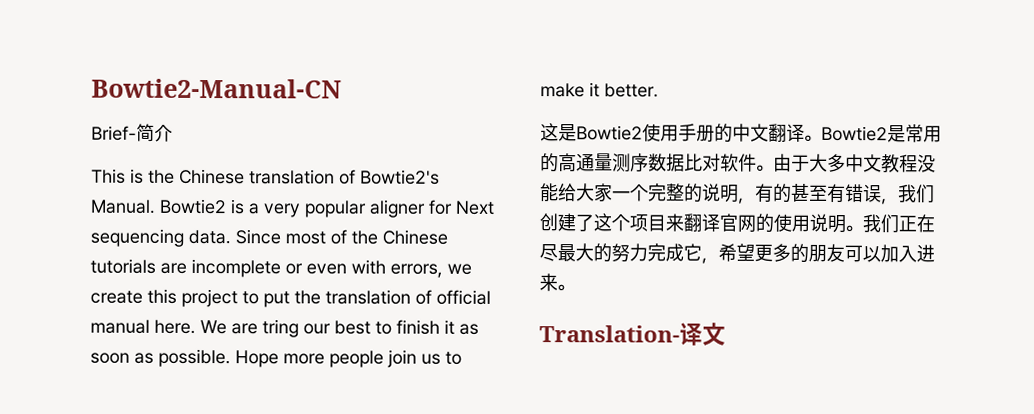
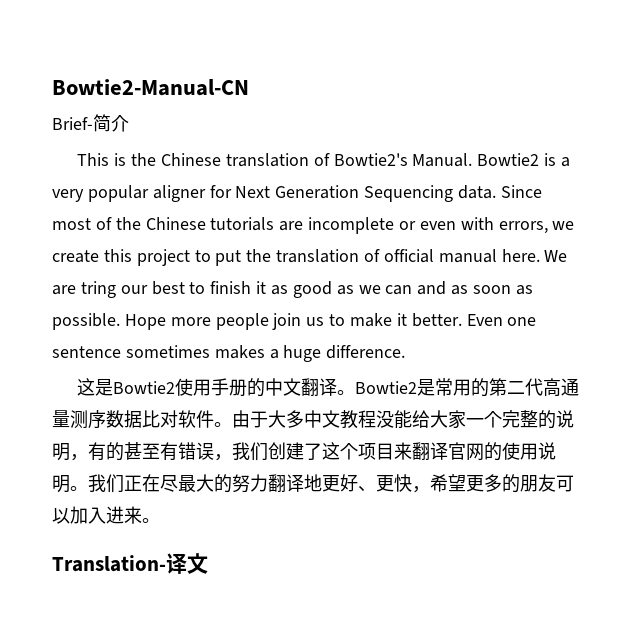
- Bowtie2 is a very popular aligner for Next sequencing data.
+ Bowtie2 is a very popular aligner for Next Generation Sequencing data.
- We are tring our best to finish it as soon as possible.
+ We are tring our best to finish it as good as we can and as soon as possible.
+ Even one sentence sometimes makes a huge difference.
- Bowtie2是常用的高通量测序数据比对软件。
+ Bowtie2是常用的第二代高通量测序数据比对软件。
- 我们正在尽最大的努力完成它，希望更多的朋友可以加入进来。
+ 我们正在尽最大的努力翻译地更好、更快，希望更多的朋友可以加入进来。

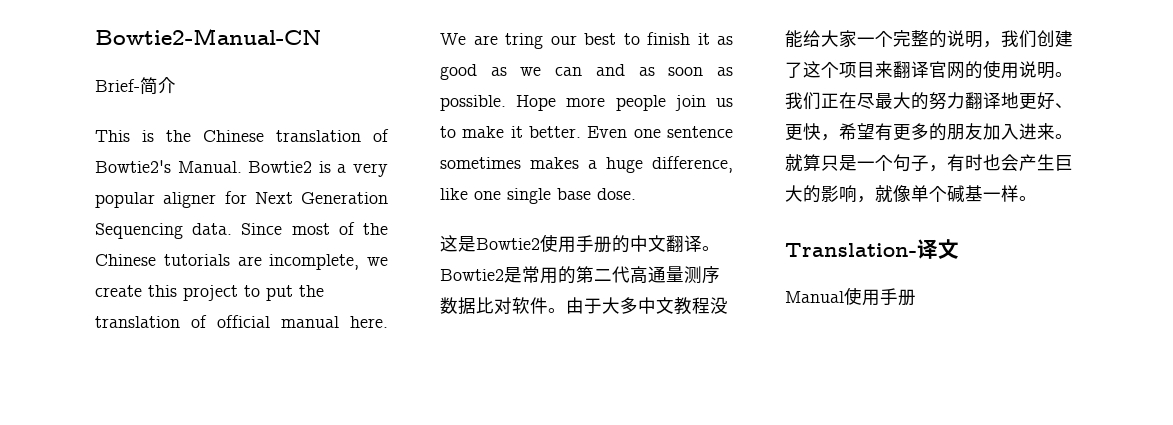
- Since most of the Chinese tutorials are incomplete or even with errors, we create this project to put the translation of official manual here.
+ Since most of the Chinese tutorials are incomplete, we create this project to put the translation of official manual here.
- Even one sentence sometimes makes a huge difference.
+ Even one sentence sometimes makes a huge difference, like one single base dose.
- 由于大多中文教程没能给大家一个完整的说明，有的甚至有错误，我们创建了这个项目来翻译官网的使用说明。
+ 由于大多中文教程没能给大家一个完整的说明，我们创建了这个项目来翻译官网的使用说明。
- 我们正在尽最大的努力翻译地更好、更快，希望更多的朋友可以加入进来。
+ 我们正在尽最大的努力翻译地更好、更快，希望有更多的朋友加入进来。就算只是一个句子，有时也会产生巨大的影响，就像单个碱基一样。
+ Manual使用手册

